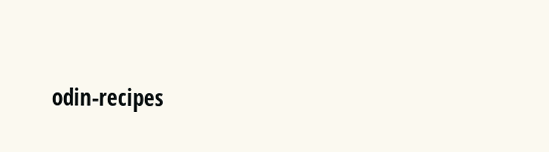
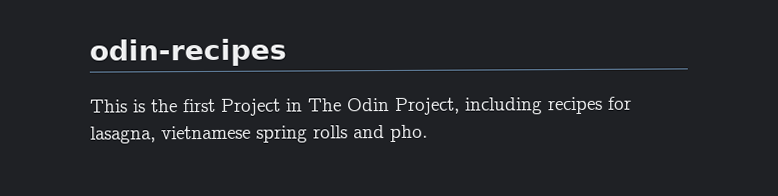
+ This is the first Project in The Odin Project, including recipes for lasagna, vietnamese spring rolls and pho.

